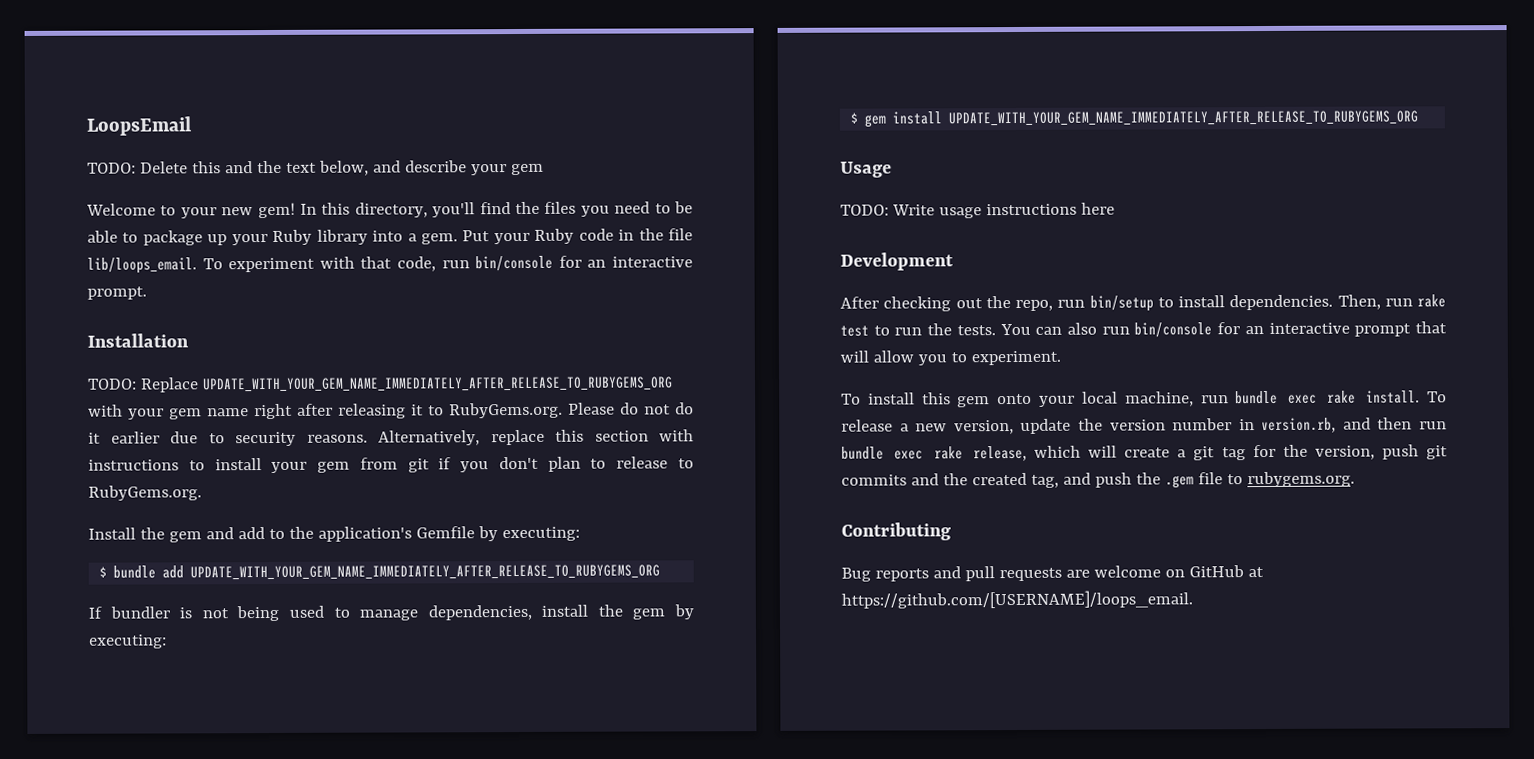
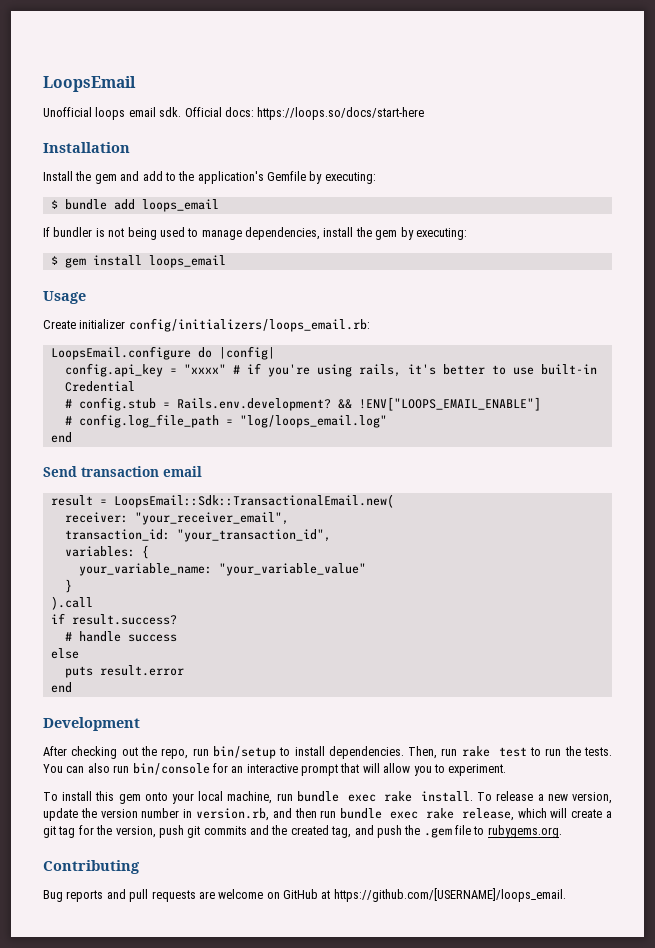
- TODO: Delete this and the text below, and describe your gem
- Welcome to your new gem! In this directory, you'll find the files you need to be able to package up your Ruby library into a gem. Put your Ruby code in the file lib/loops_email. To experiment with that code, run bin/console for an interactive prompt.
+ Unofficial loops email sdk. Official docs: https://loops.so/docs/start-here
  Installation
- TODO: Replace UPDATE_WITH_YOUR_GEM_NAME_IMMEDIATELY_AFTER_RELEASE_TO_RUBYGEMS_ORG with your gem name right after releasing it to RubyGems.org. Please do not do it earlier due to security reasons. Alternatively, replace this section with instructions to install your gem from git if you don't plan to release to RubyGems.org.
- $ bundle add UPDATE_WITH_YOUR_GEM_NAME_IMMEDIATELY_AFTER_RELEASE_TO_RUBYGEMS_ORG
+ $ bundle add loops_email
- $ gem install UPDATE_WITH_YOUR_GEM_NAME_IMMEDIATELY_AFTER_RELEASE_TO_RUBYGEMS_ORG
+ $ gem install loops_email
- TODO: Write usage instructions here
+ Create initializer config/initializers/loops_email.rb:
+ LoopsEmail.configure do |config|
+ config.api_key = "xxxx" # if you're using rails, it's better to use built-in Credential
+ # config.stub = Rails.env.development? && !ENV["LOOPS_EMAIL_ENABLE"]
+ # config.log_file_path = "log/loops_email.log"
+ end
+ Send transaction email
+ result = LoopsEmail::Sdk::TransactionalEmail.new(
+ receiver: "your_receiver_email",
+ transaction_id: "your_transaction_id",
+ variables: {
+ your_variable_name: "your_variable_value"
+ }
+ ).call
+ if result.success?
+ # handle success
+ else
+ puts result.error
+ end

